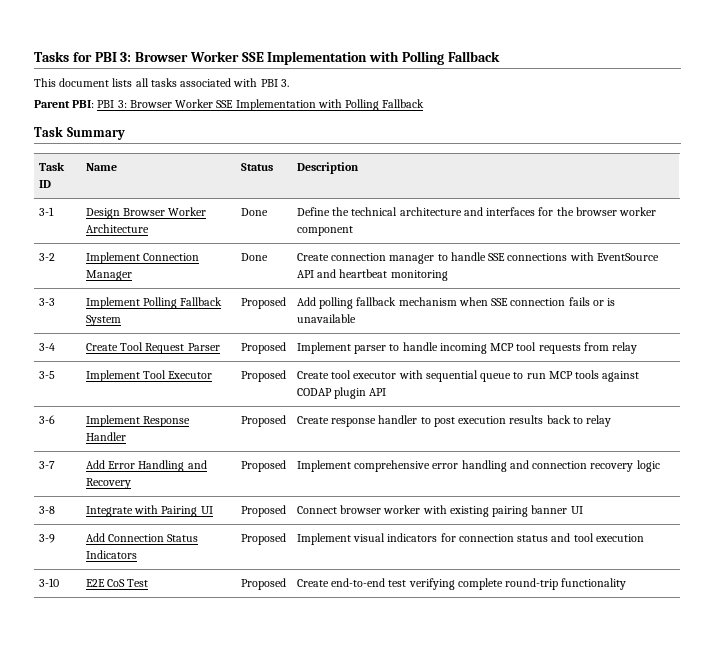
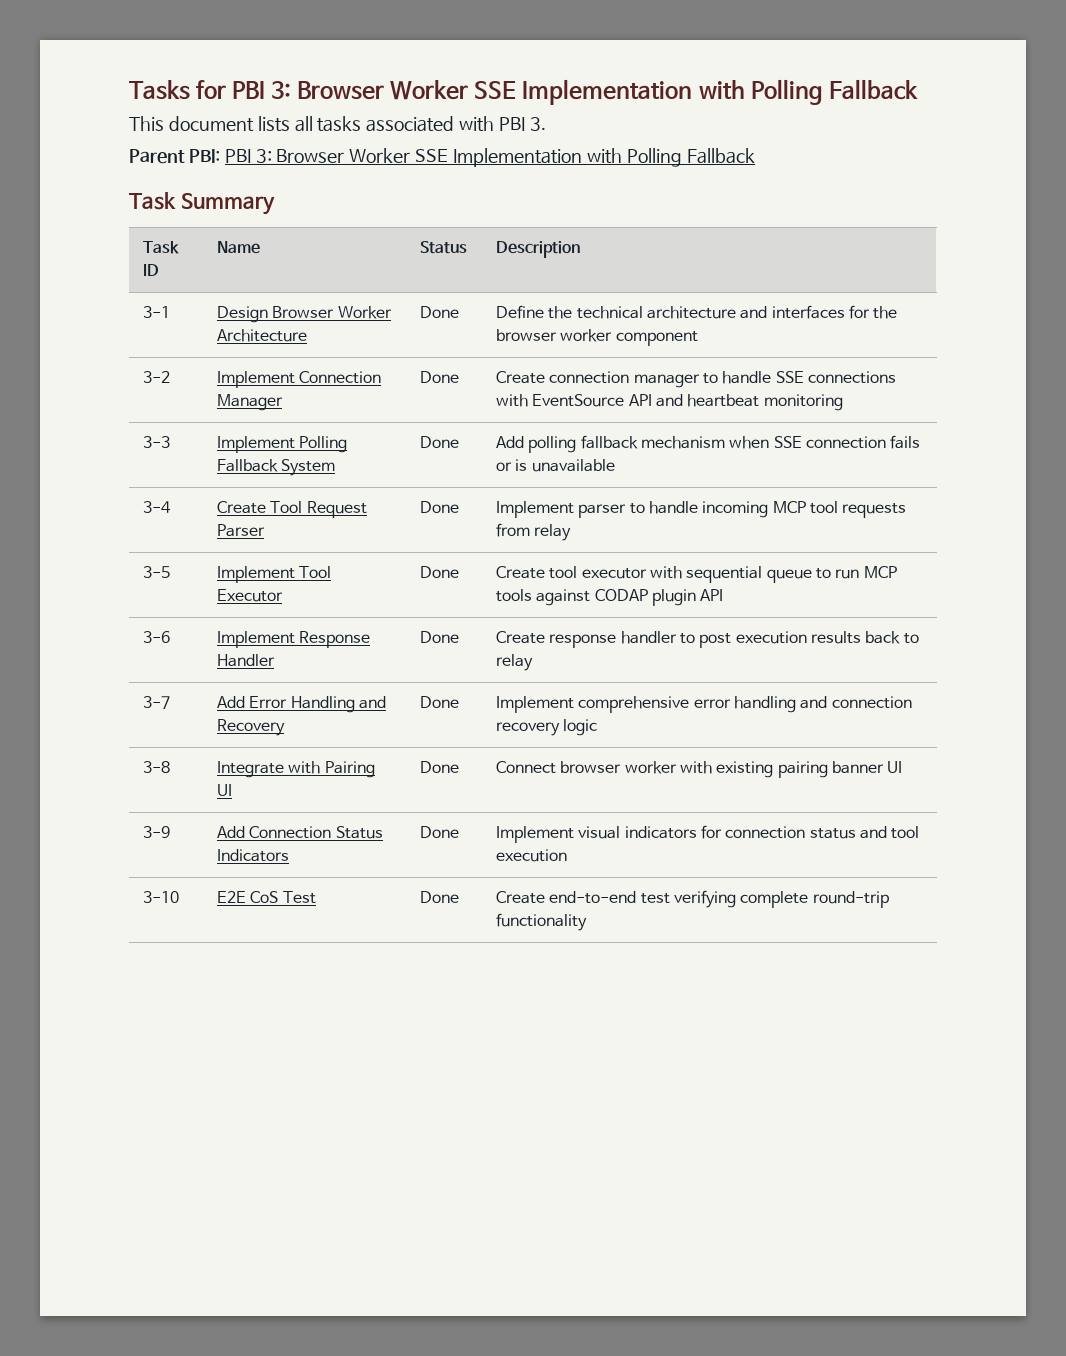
- 3-3 | Implement Polling Fallback System | Proposed | Add polling fallback mechanism when SSE connection fails or is unavailable
+ 3-3 | Implement Polling Fallback System | Done | Add polling fallback mechanism when SSE connection fails or is unavailable
- 3-4 | Create Tool Request Parser | Proposed | Implement parser to handle incoming MCP tool requests from relay
+ 3-4 | Create Tool Request Parser | Done | Implement parser to handle incoming MCP tool requests from relay
- 3-5 | Implement Tool Executor | Proposed | Create tool executor with sequential queue to run MCP tools against CODAP plugin API
+ 3-5 | Implement Tool Executor | Done | Create tool executor with sequential queue to run MCP tools against CODAP plugin API
- 3-6 | Implement Response Handler | Proposed | Create response handler to post execution results back to relay
+ 3-6 | Implement Response Handler | Done | Create response handler to post execution results back to relay
- 3-7 | Add Error Handling and Recovery | Proposed | Implement comprehensive error handling and connection recovery logic
+ 3-7 | Add Error Handling and Recovery | Done | Implement comprehensive error handling and connection recovery logic
- 3-8 | Integrate with Pairing UI | Proposed | Connect browser worker with existing pairing banner UI
+ 3-8 | Integrate with Pairing UI | Done | Connect browser worker with existing pairing banner UI
- 3-9 | Add Connection Status Indicators | Proposed | Implement visual indicators for connection status and tool execution
+ 3-9 | Add Connection Status Indicators | Done | Implement visual indicators for connection status and tool execution
- 3-10 | E2E CoS Test | Proposed | Create end-to-end test verifying complete round-trip functionality
+ 3-10 | E2E CoS Test | Done | Create end-to-end test verifying complete round-trip functionality

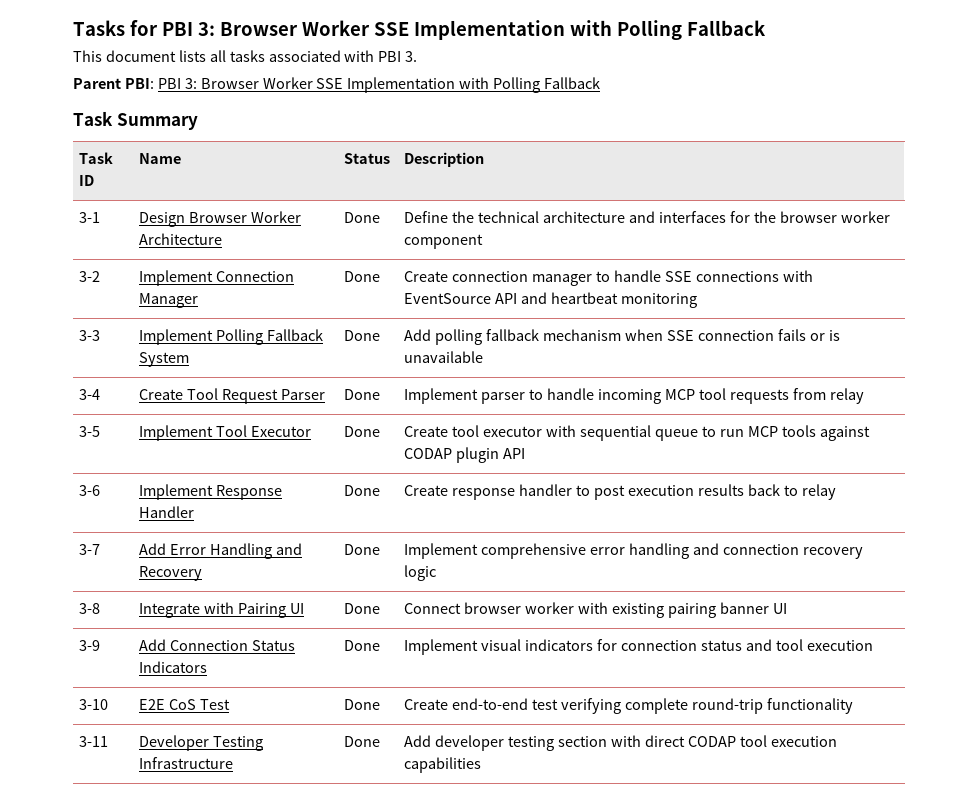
+ 3-11 | Developer Testing Infrastructure | Done | Add developer testing section with direct CODAP tool execution capabilities

